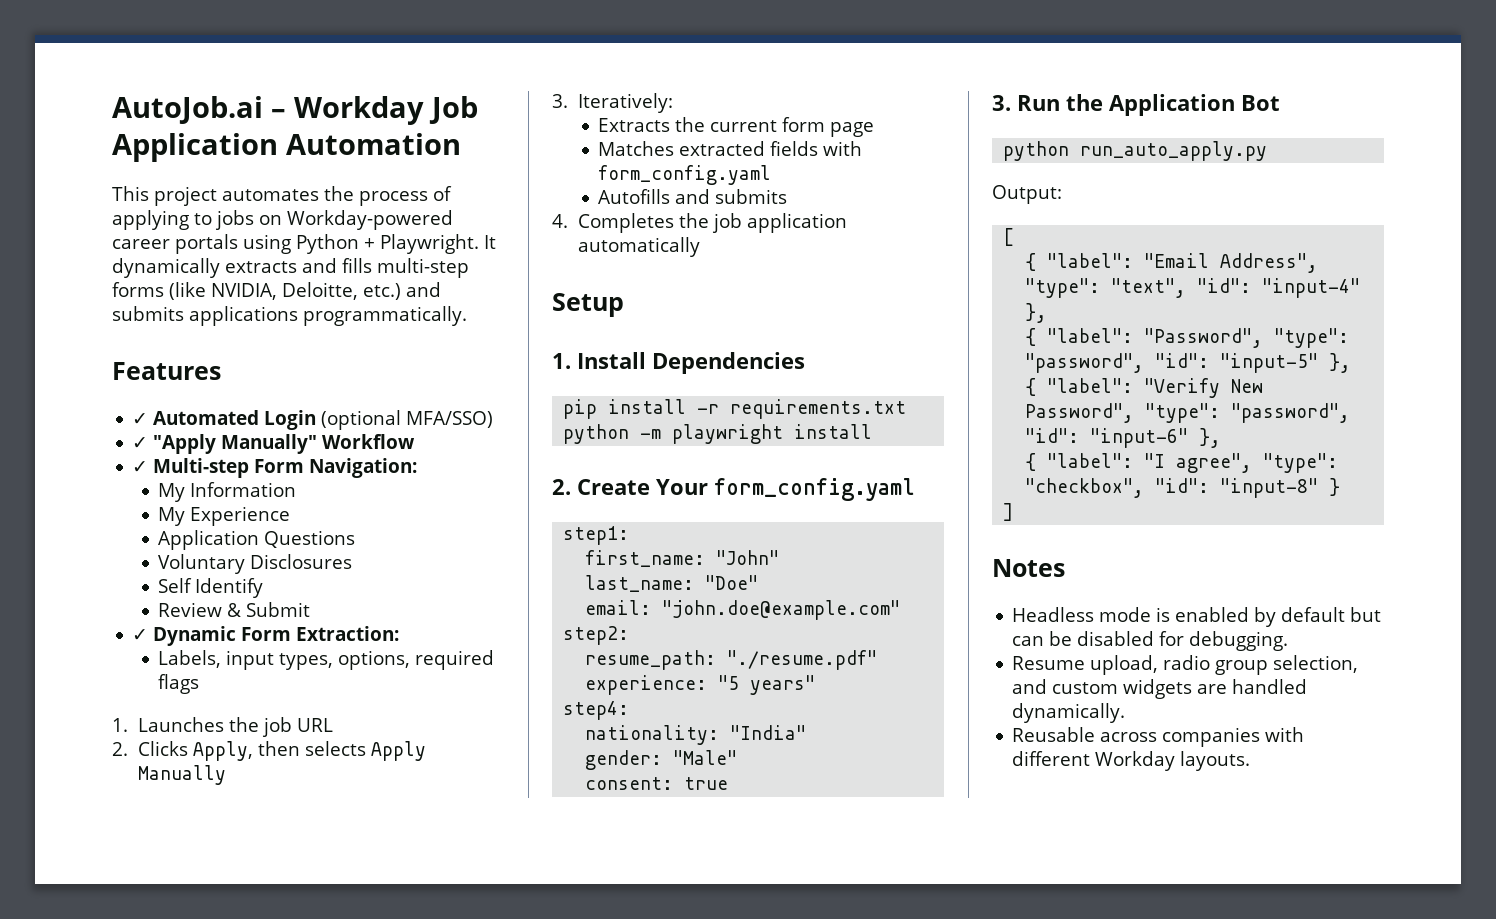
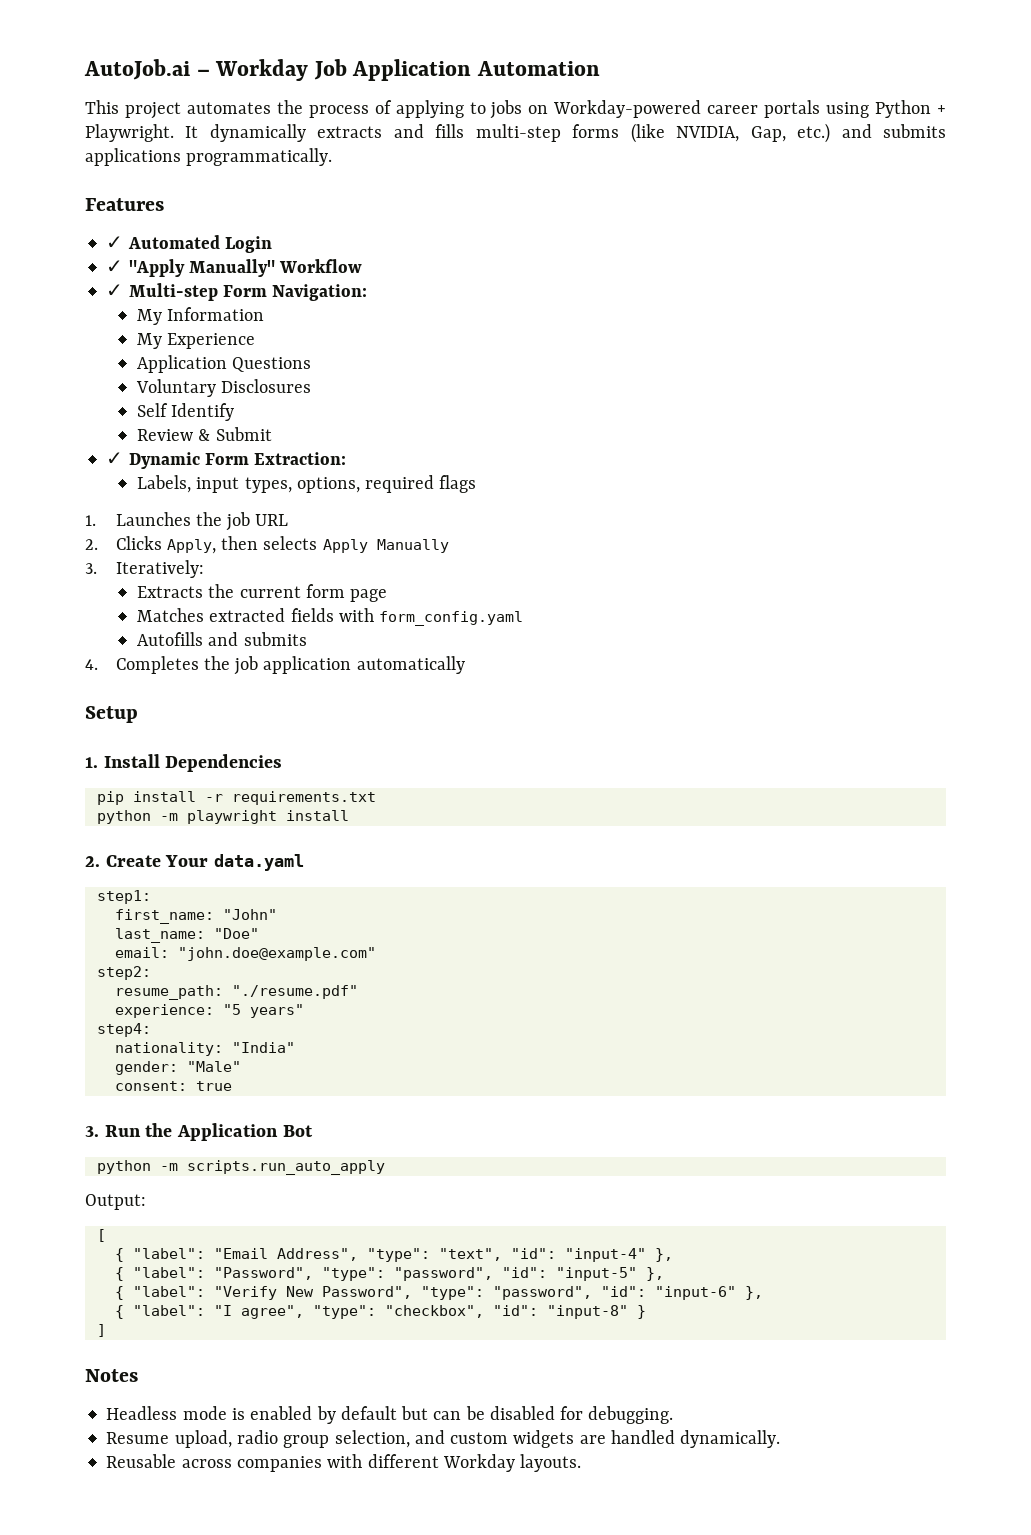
- It dynamically extracts and fills multi-step forms (like NVIDIA, Deloitte, etc.) and submits applications programmatically.
+ It dynamically extracts and fills multi-step forms (like NVIDIA, Gap, etc.) and submits applications programmatically.
- ✓ Automated Login (optional MFA/SSO)
+ ✓ Automated Login
- 2. Create Your form_config.yaml
+ 2. Create Your data.yaml
- python run_auto_apply.py
+ python -m scripts.run_auto_apply

